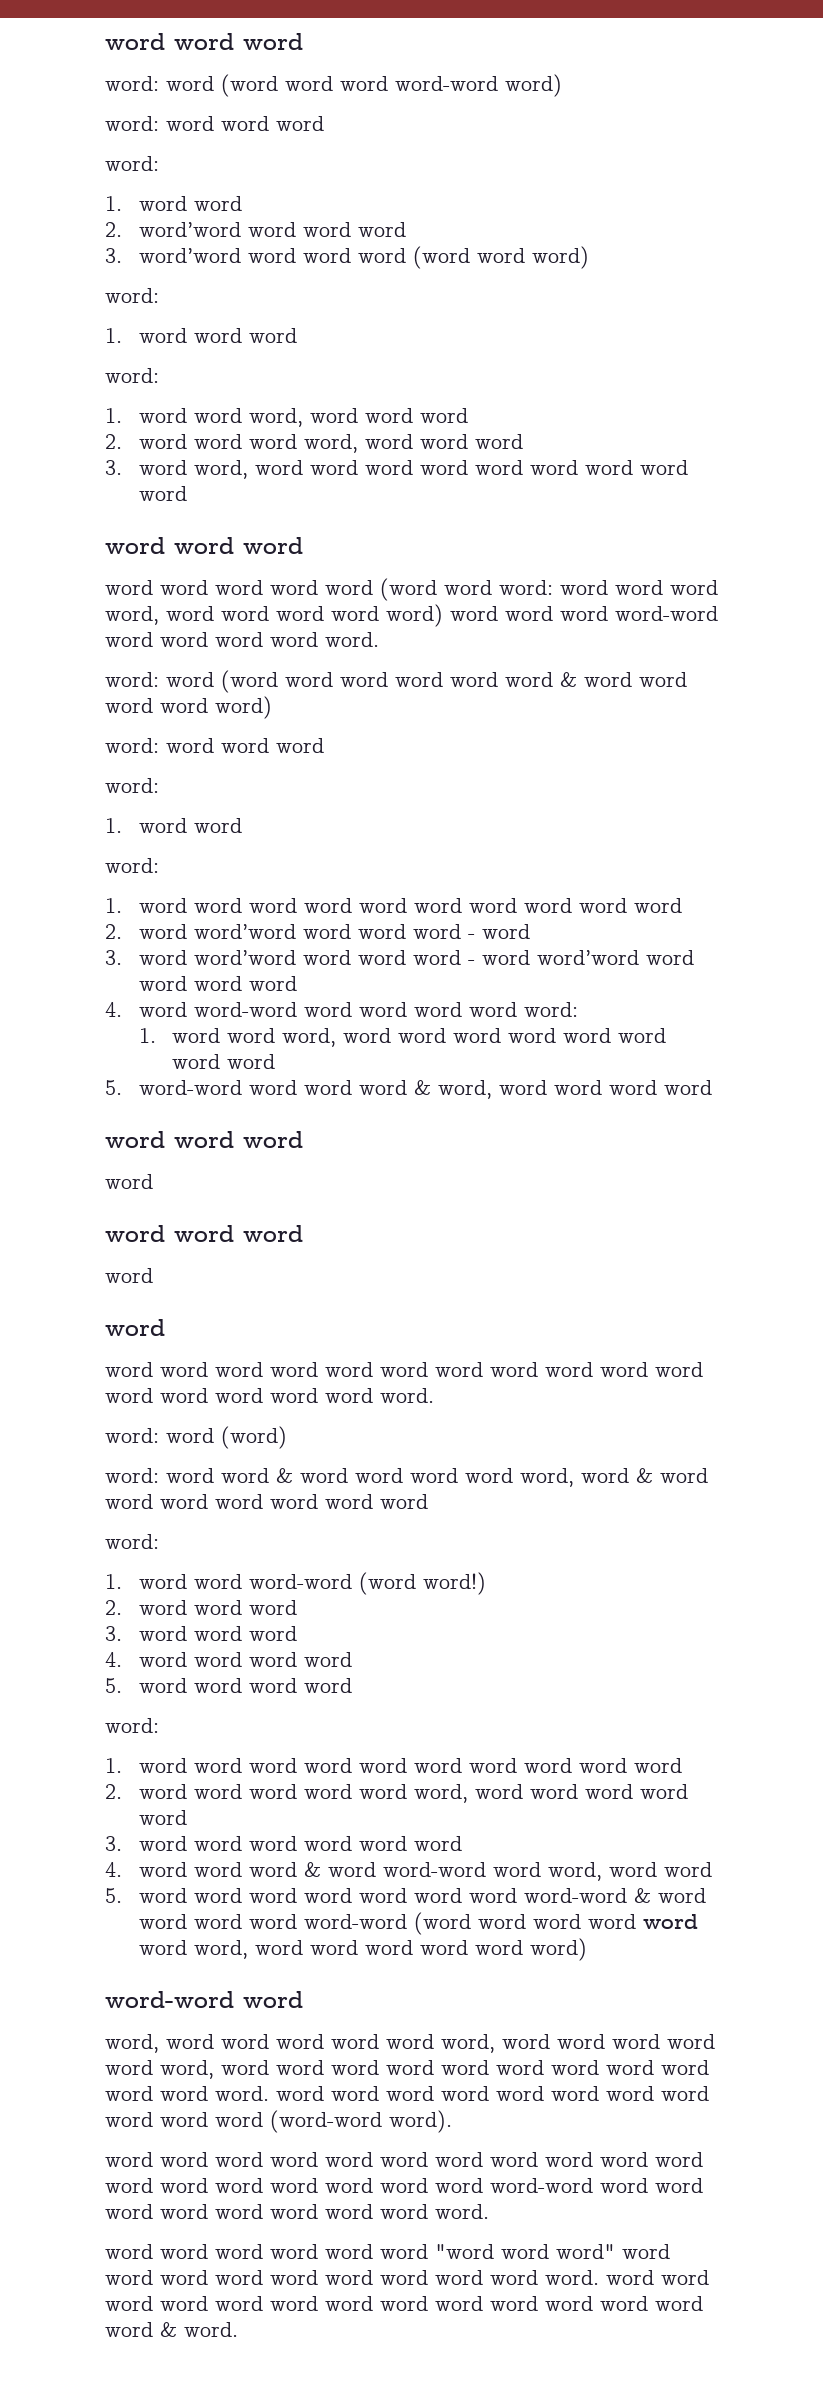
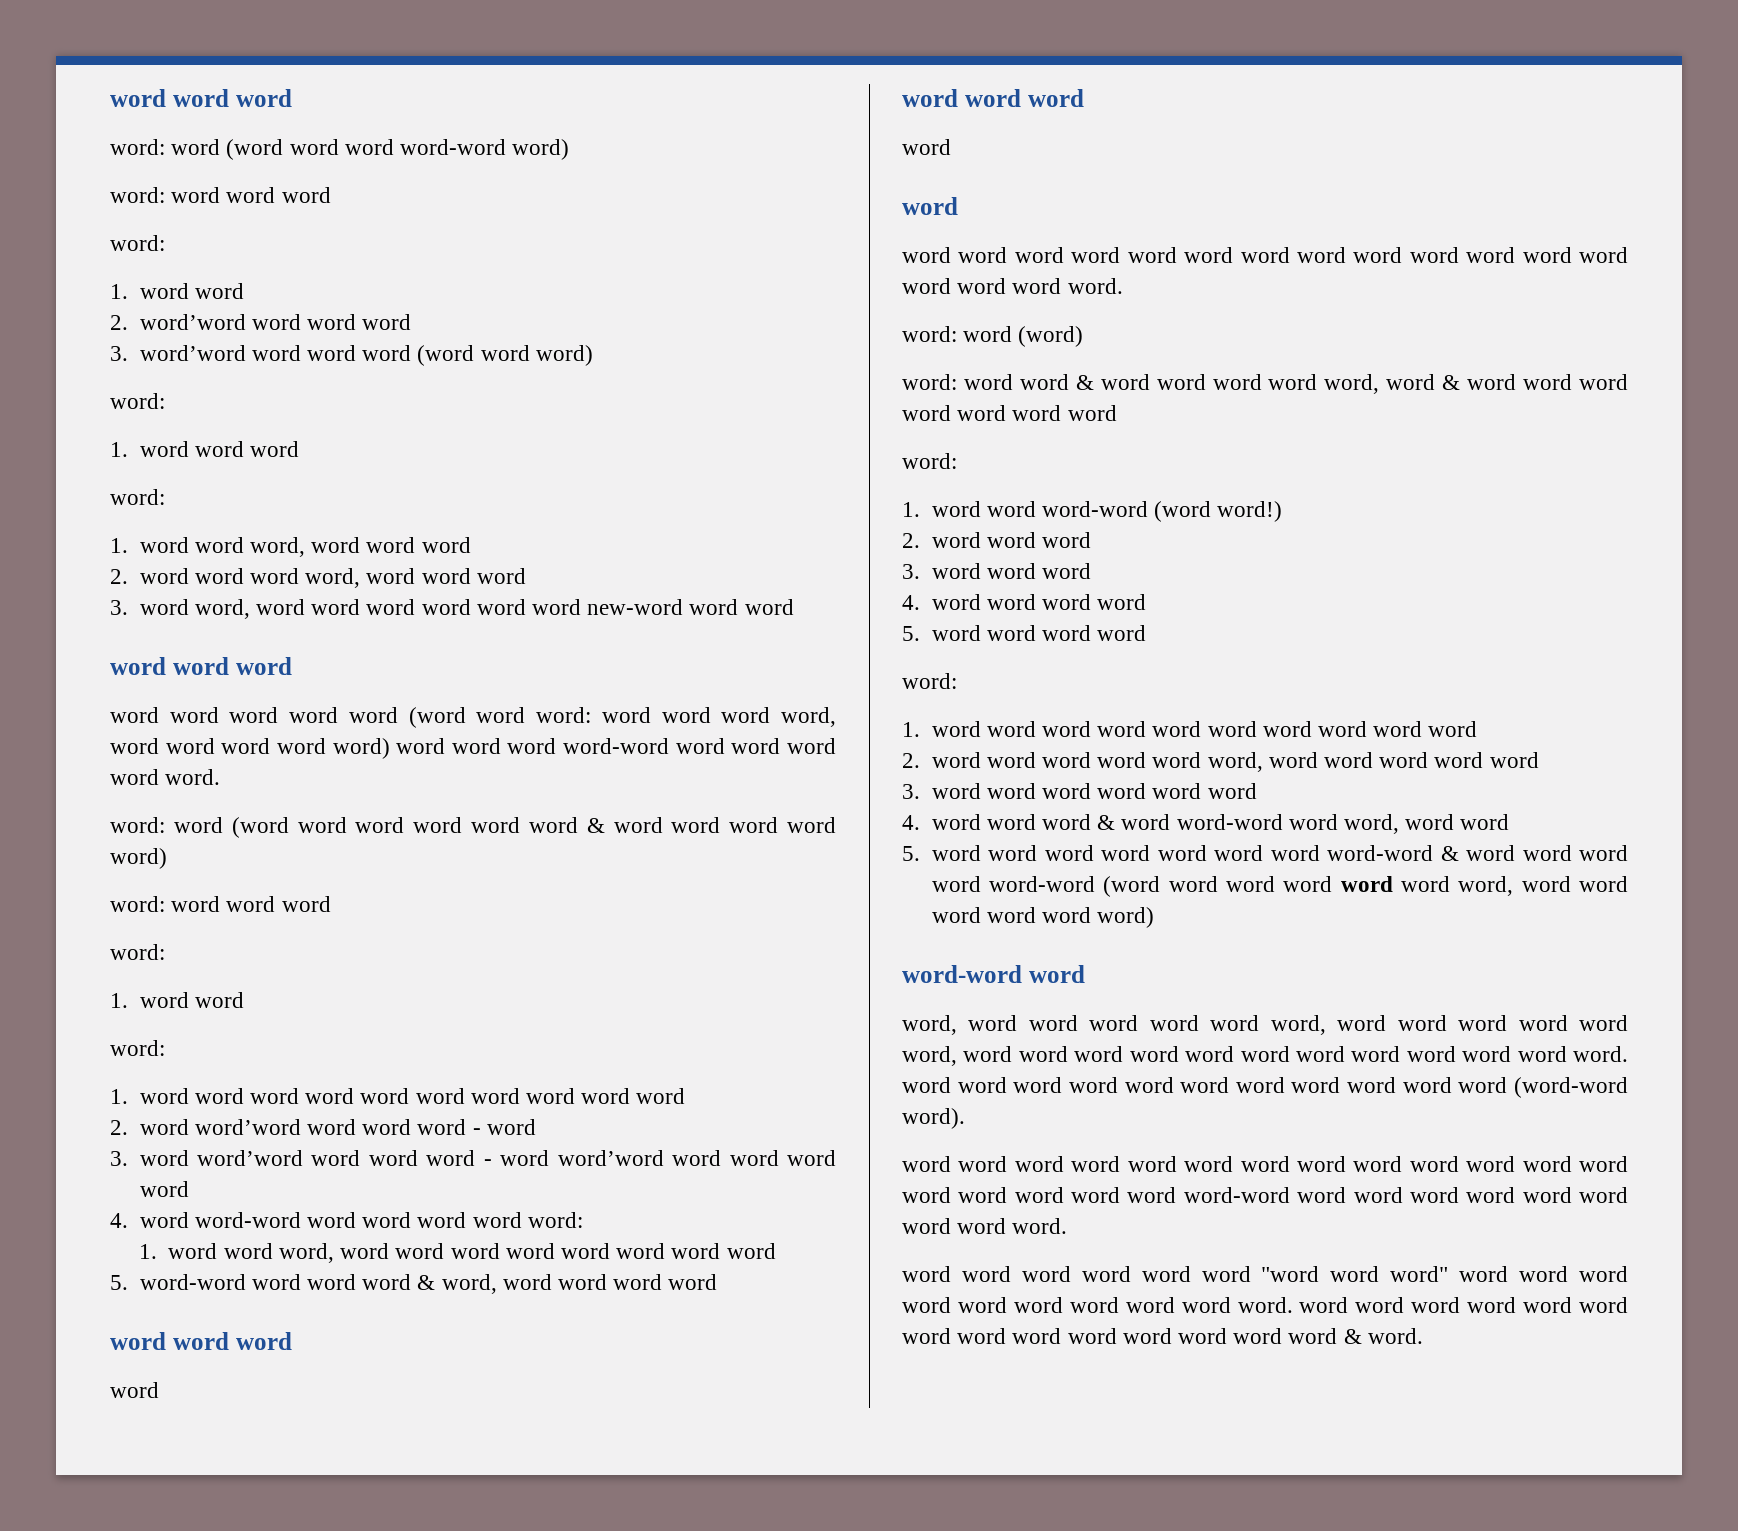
- 3. word word, word word word word word word word word word
+ 3. word word, word word word word word word new-word word word

